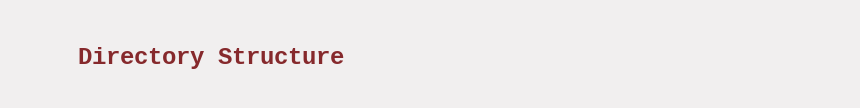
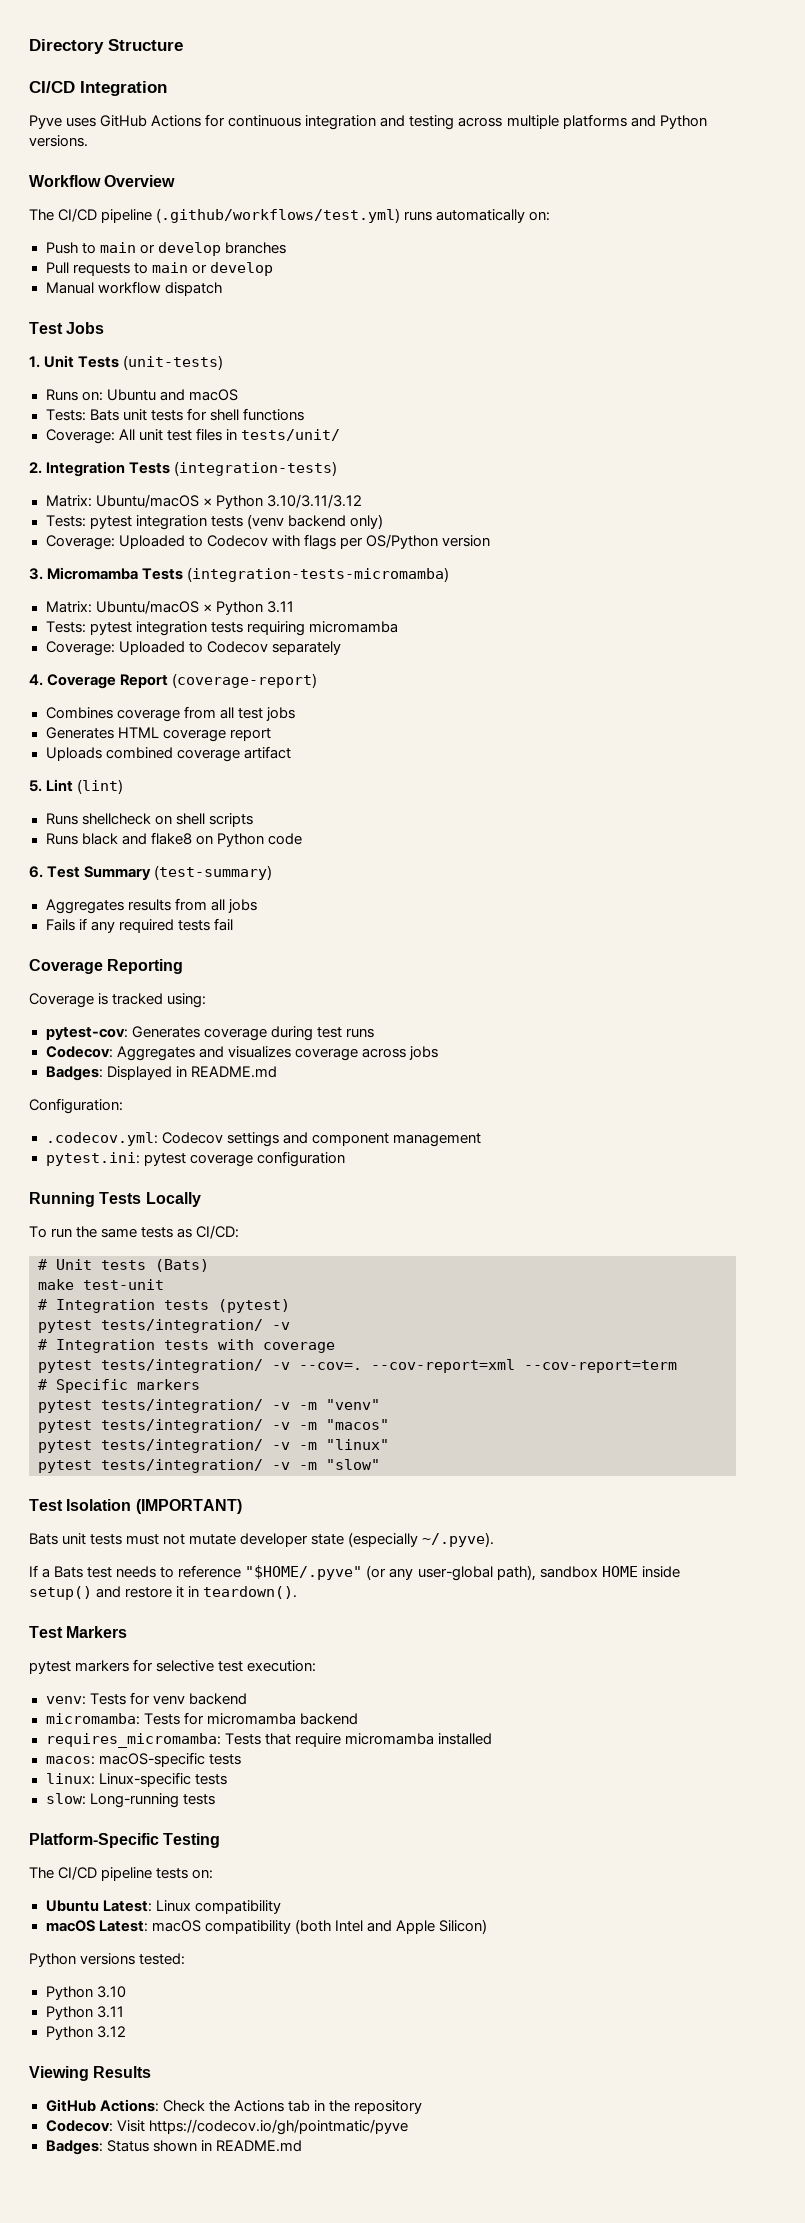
+ CI/CD Integration
+ Pyve uses GitHub Actions for continuous integration and testing across multiple platforms and Python versions.
+ Workflow Overview
+ The CI/CD pipeline (.github/workflows/test.yml) runs automatically on:
+ Push to main or develop branches
+ Pull requests to main or develop
+ Manual workflow dispatch
+ Test Jobs
+ 1. Unit Tests (unit-tests)
+ Runs on: Ubuntu and macOS
+ Tests: Bats unit tests for shell functions
+ Coverage: All unit test files in tests/unit/
+ 2. Integration Tests (integration-tests)
+ Matrix: Ubuntu/macOS × Python 3.10/3.11/3.12
+ Tests: pytest integration tests (venv backend only)
+ Coverage: Uploaded to Codecov with flags per OS/Python version
+ 3. Micromamba Tests (integration-tests-micromamba)
+ Matrix: Ubuntu/macOS × Python 3.11
+ Tests: pytest integration tests requiring micromamba
+ Coverage: Uploaded to Codecov separately
+ 4. Coverage Report (coverage-report)
+ Combines coverage from all test jobs
+ Generates HTML coverage report
+ Uploads combined coverage artifact
+ 5. Lint (lint)
+ Runs shellcheck on shell scripts
+ Runs black and flake8 on Python code
+ 6. Test Summary (test-summary)
+ Aggregates results from all jobs
+ Fails if any required tests fail
+ Coverage Reporting
+ Coverage is tracked using:
+ pytest-cov: Generates coverage during test runs
+ Codecov: Aggregates and visualizes coverage across jobs
+ Badges: Displayed in README.md
+ Configuration:
+ .codecov.yml: Codecov settings and component management
+ pytest.ini: pytest coverage configuration
+ Running Tests Locally
+ To run the same tests as CI/CD:
+ # Unit tests (Bats)
+ make test-unit
+ # Integration tests (pytest)
+ pytest tests/integration/ -v
+ # Integration tests with coverage
+ pytest tests/integration/ -v --cov=. --cov-report=xml --cov-report=term
+ # Specific markers
+ pytest tests/integration/ -v -m "venv"
+ pytest tests/integration/ -v -m "macos"
+ pytest tests/integration/ -v -m "linux"
+ pytest tests/integration/ -v -m "slow"
+ Test Isolation (IMPORTANT)
+ Bats unit tests must not mutate developer state (especially ~/.pyve).
+ If a Bats test needs to reference "$HOME/.pyve" (or any user-global path), sandbox HOME inside setup() and restore it in teardown().
+ Test Markers
+ pytest markers for selective test execution:
+ venv: Tests for venv backend
+ micromamba: Tests for micromamba backend
+ requires_micromamba: Tests that require micromamba installed
+ macos: macOS-specific tests
+ linux: Linux-specific tests
+ slow: Long-running tests
+ Platform-Specific Testing
+ The CI/CD pipeline tests on:
+ Ubuntu Latest: Linux compatibility
+ macOS Latest: macOS compatibility (both Intel and Apple Silicon)
+ Python versions tested:
+ Python 3.10
+ Python 3.11
+ Python 3.12
+ Viewing Results
+ GitHub Actions: Check the Actions tab in the repository
+ Codecov: Visit https://codecov.io/gh/pointmatic/pyve
+ Badges: Status shown in README.md

